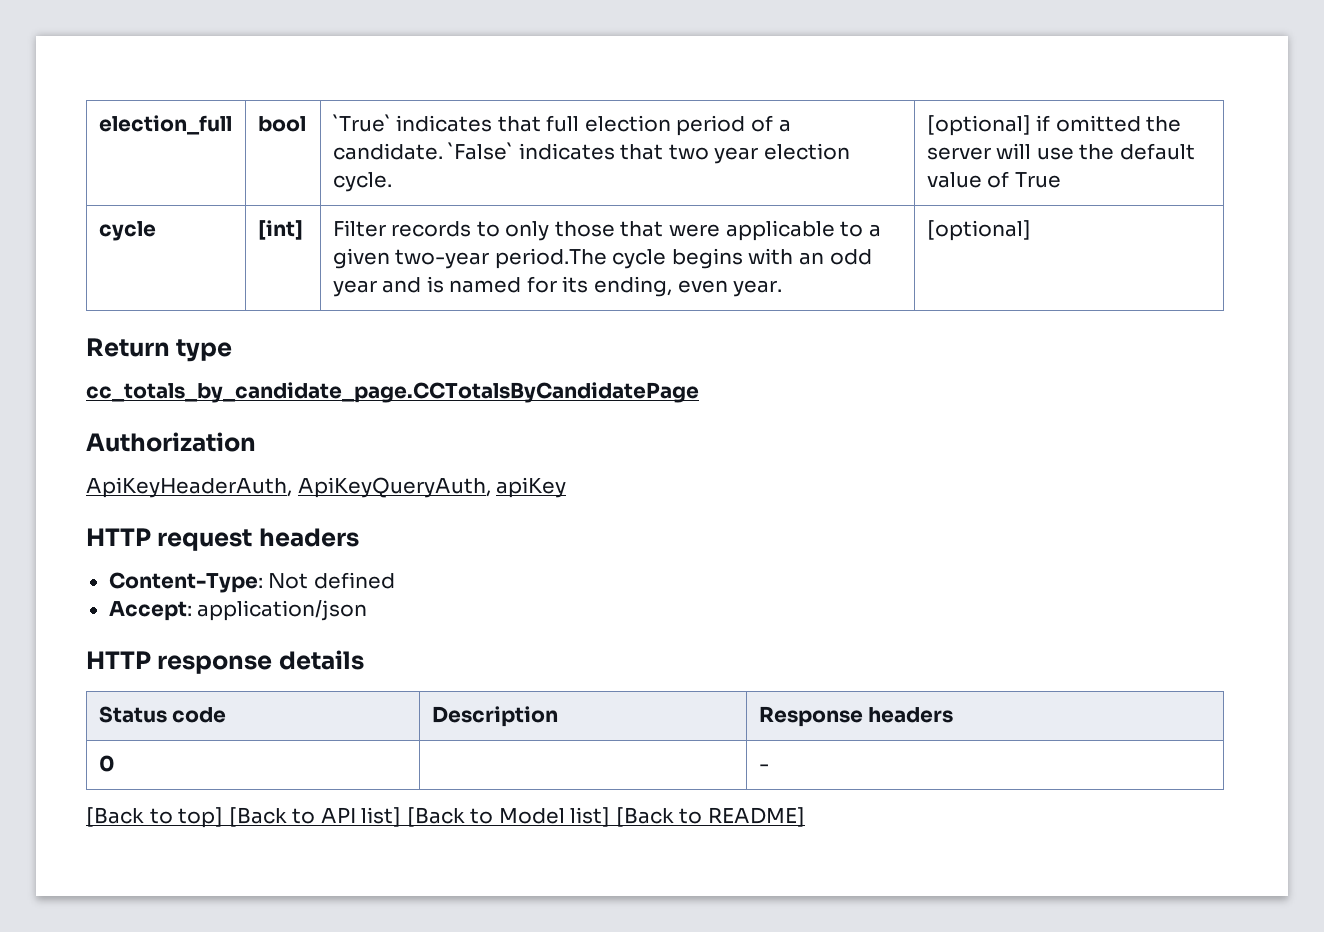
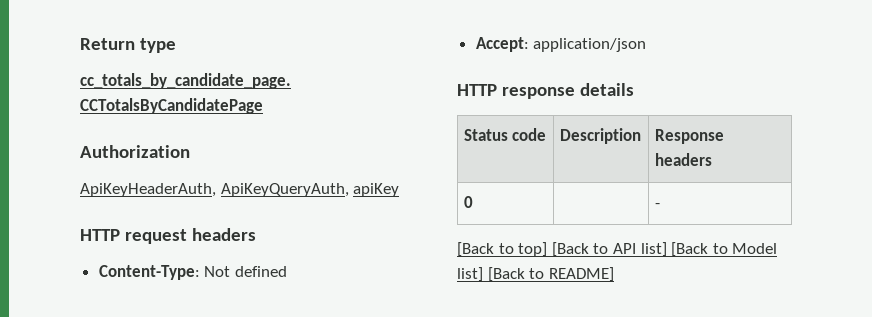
- election_full | bool | `True` indicates that full election period of a candidate. `False` indicates that two year election cycle. | [optional] if omitted the server will use the default value of True
- cycle | [int] | Filter records to only those that were applicable to a given two-year period.The cycle begins with an odd year and is named for its ending, even year. | [optional]

